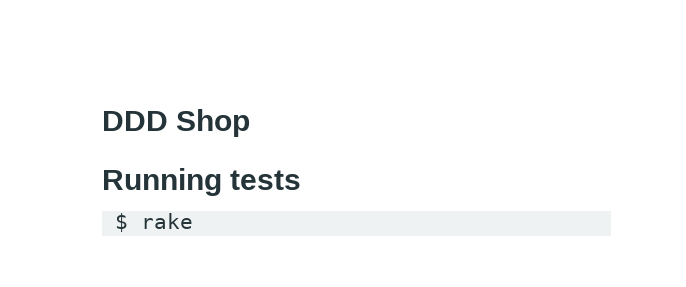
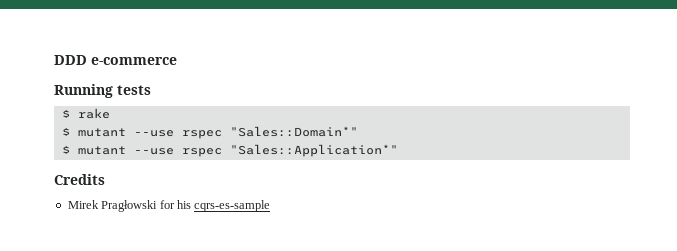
- DDD Shop
+ DDD e-commerce
+ $ mutant --use rspec "Sales::Domain*"
+ $ mutant --use rspec "Sales::Application*"
+ Credits
+ Mirek Pragłowski for his cqrs-es-sample

